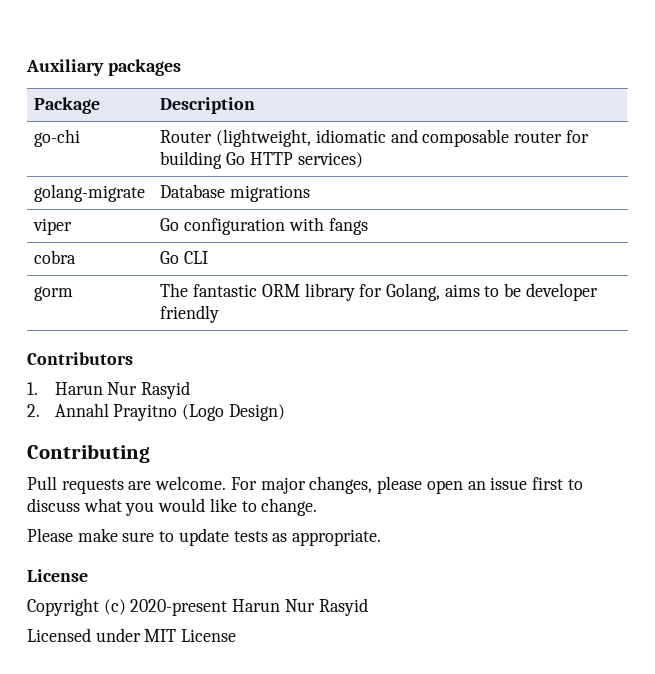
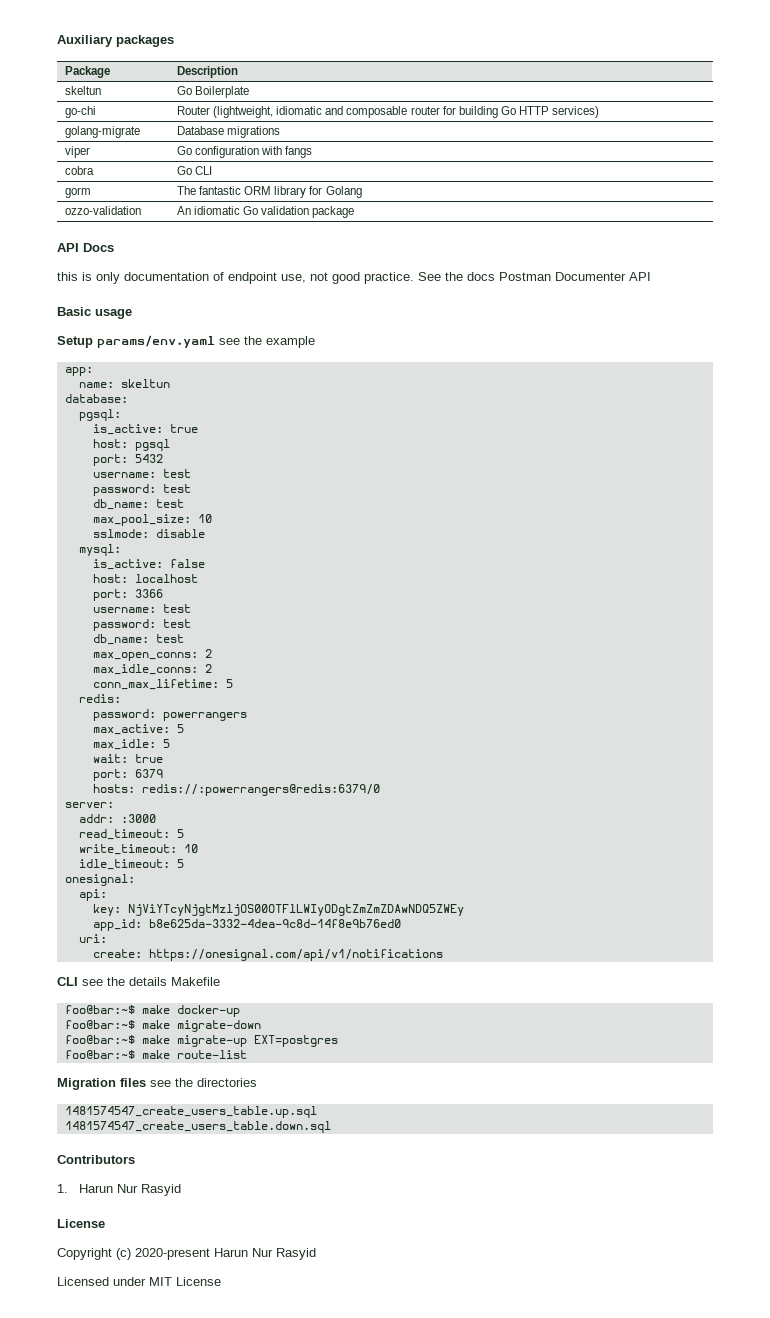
+ skeltun | Go Boilerplate
- gorm | The fantastic ORM library for Golang, aims to be developer friendly
+ gorm | The fantastic ORM library for Golang
+ ozzo-validation | An idiomatic Go validation package
+ API Docs
+ this is only documentation of endpoint use, not good practice. See the docs Postman Documenter API
+ Basic usage
+ Setup params/env.yaml see the example
+ app:
+ name: skeltun
+ database:
+ pgsql:
+ is_active: true
+ host: pgsql
+ port: 5432
+ username: test
+ password: test
+ db_name: test
+ max_pool_size: 10
+ sslmode: disable
+ mysql:
+ is_active: false
+ host: localhost
+ port: 3366
+ username: test
+ password: test
+ db_name: test
+ max_open_conns: 2
+ max_idle_conns: 2
+ conn_max_lifetime: 5
+ redis:
+ password: powerrangers
+ max_active: 5
+ max_idle: 5
+ wait: true
+ port: 6379
+ hosts: redis://:powerrangers@redis:6379/0
+ server:
+ addr: :3000
+ read_timeout: 5
+ write_timeout: 10
+ idle_timeout: 5
+ onesignal:
+ api:
+ key: NjViYTcyNjgtMzljOS00OTFlLWIyODgtZmZmZDAwNDQ5ZWEy
+ app_id: b8e625da-3332-4dea-9c8d-14f8e9b76ed0
+ uri:
+ create: https://onesignal.com/api/v1/notifications
+ CLI see the details Makefile
+ foo@bar:~$ make docker-up
+ foo@bar:~$ make migrate-down
+ foo@bar:~$ make migrate-up EXT=postgres
+ foo@bar:~$ make route-list
+ Migration files see the directories
+ 1481574547_create_users_table.up.sql
+ 1481574547_create_users_table.down.sql
- 2. Annahl Prayitno (Logo Design)
- Contributing
- Pull requests are welcome. For major changes, please open an issue first to discuss what you would like to change.
- Please make sure to update tests as appropriate.

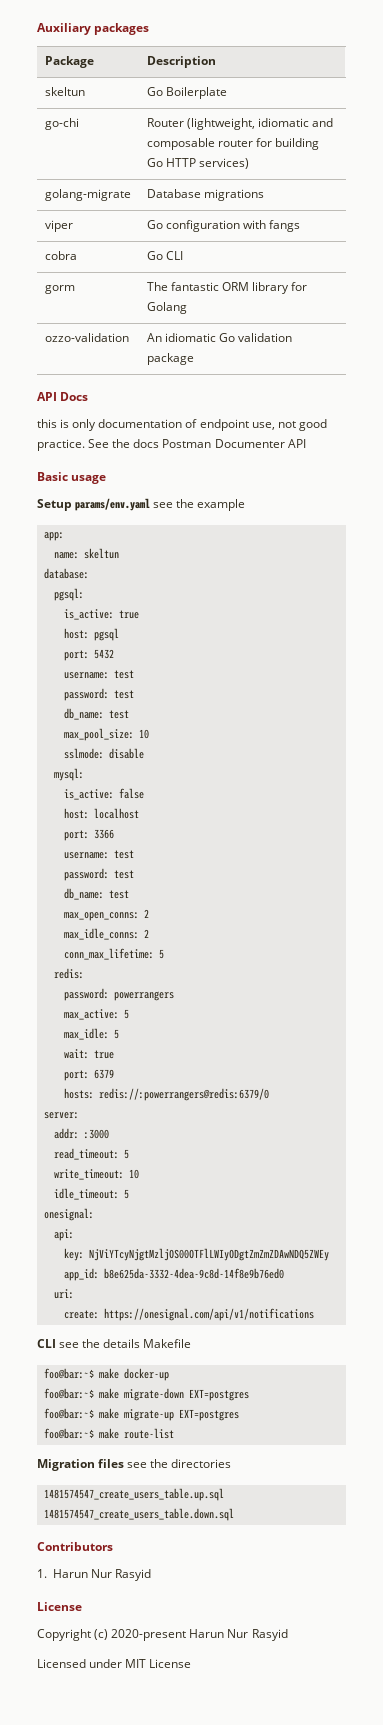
- foo@bar:~$ make migrate-down
+ foo@bar:~$ make migrate-down EXT=postgres

